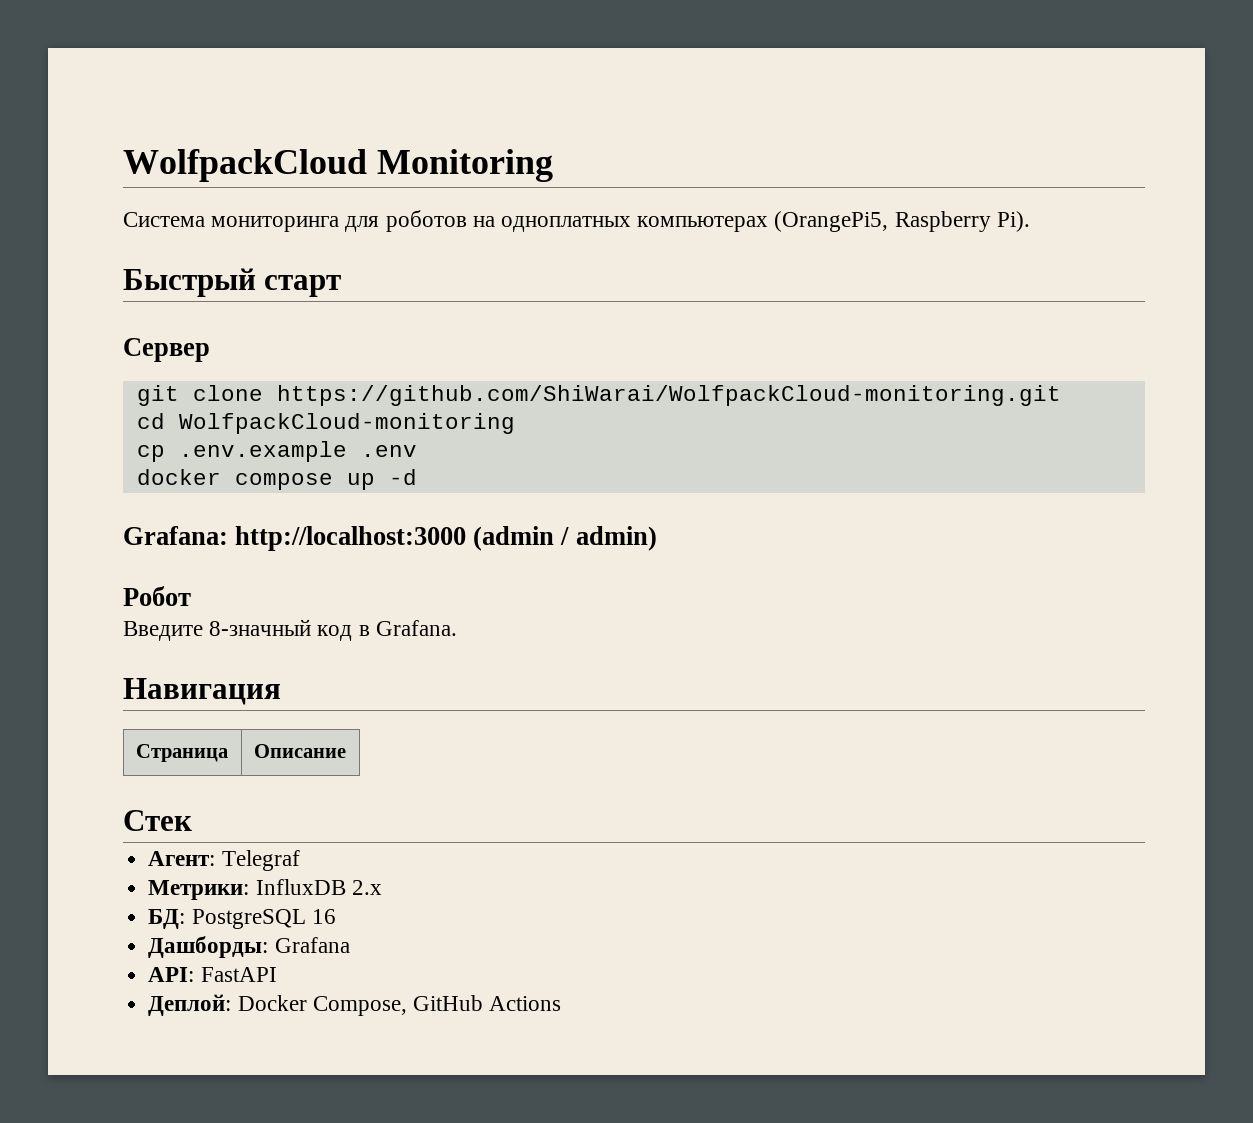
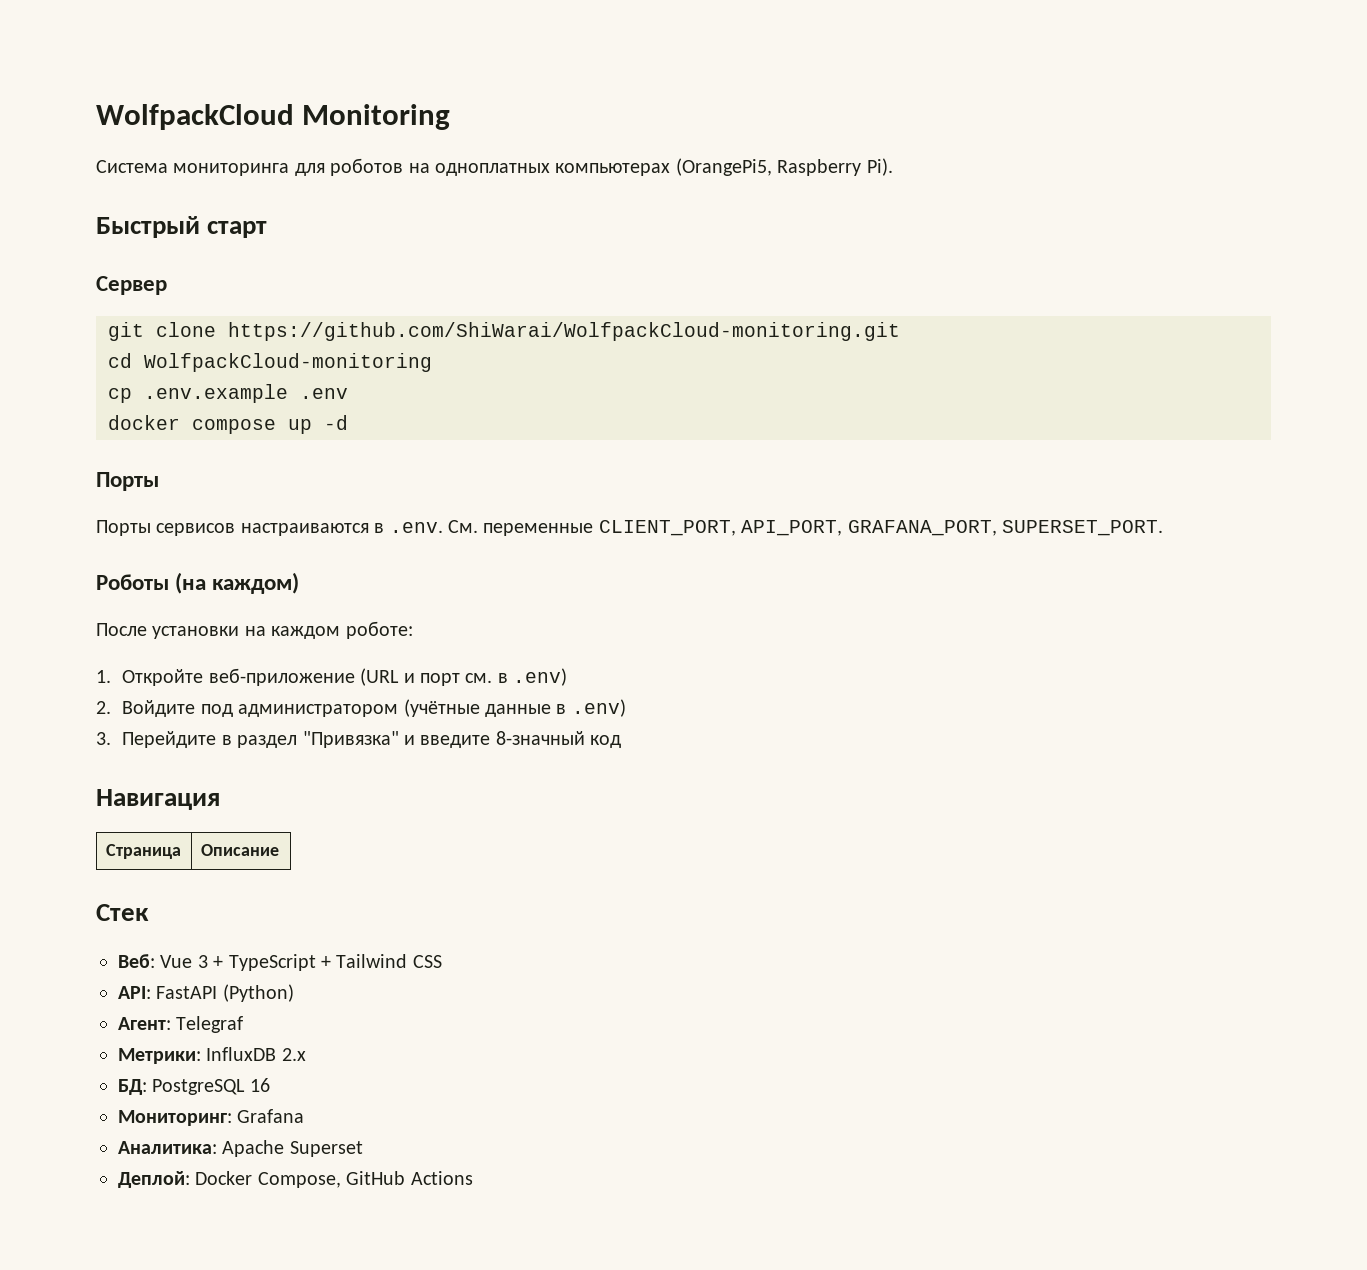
  docker compose up -d
- Grafana: http://localhost:3000 (admin / admin)
- Робот
- Введите 8-значный код в Grafana.
+ Порты
+ Порты сервисов настраиваются в .env. См. переменные CLIENT_PORT, API_PORT, GRAFANA_PORT, SUPERSET_PORT.
+ Роботы (на каждом)
+ После установки на каждом роботе:
+ 1. Откройте веб-приложение (URL и порт см. в .env)
+ 2. Войдите под администратором (учётные данные в .env)
+ 3. Перейдите в раздел "Привязка" и введите 8-значный код
+ Веб: Vue 3 + TypeScript + Tailwind CSS
+ API: FastAPI (Python)
- Дашборды: Grafana
+ Мониторинг: Grafana
- API: FastAPI
+ Аналитика: Apache Superset

